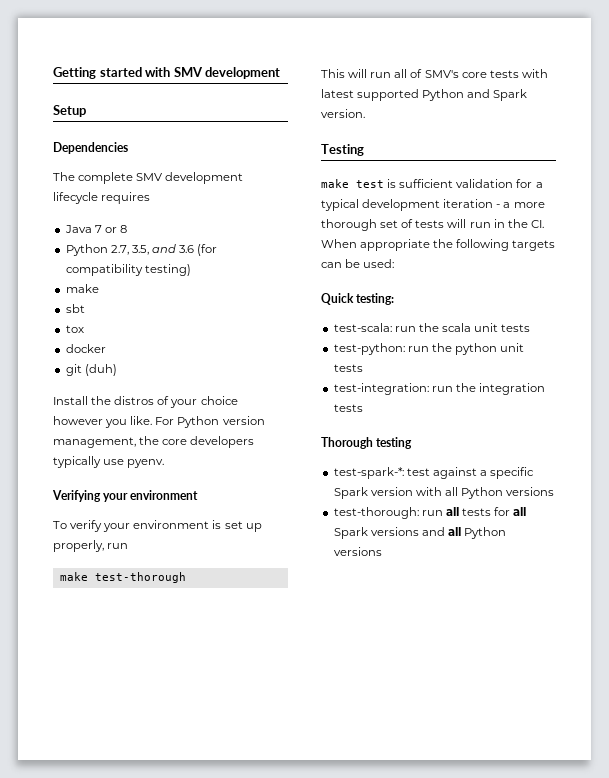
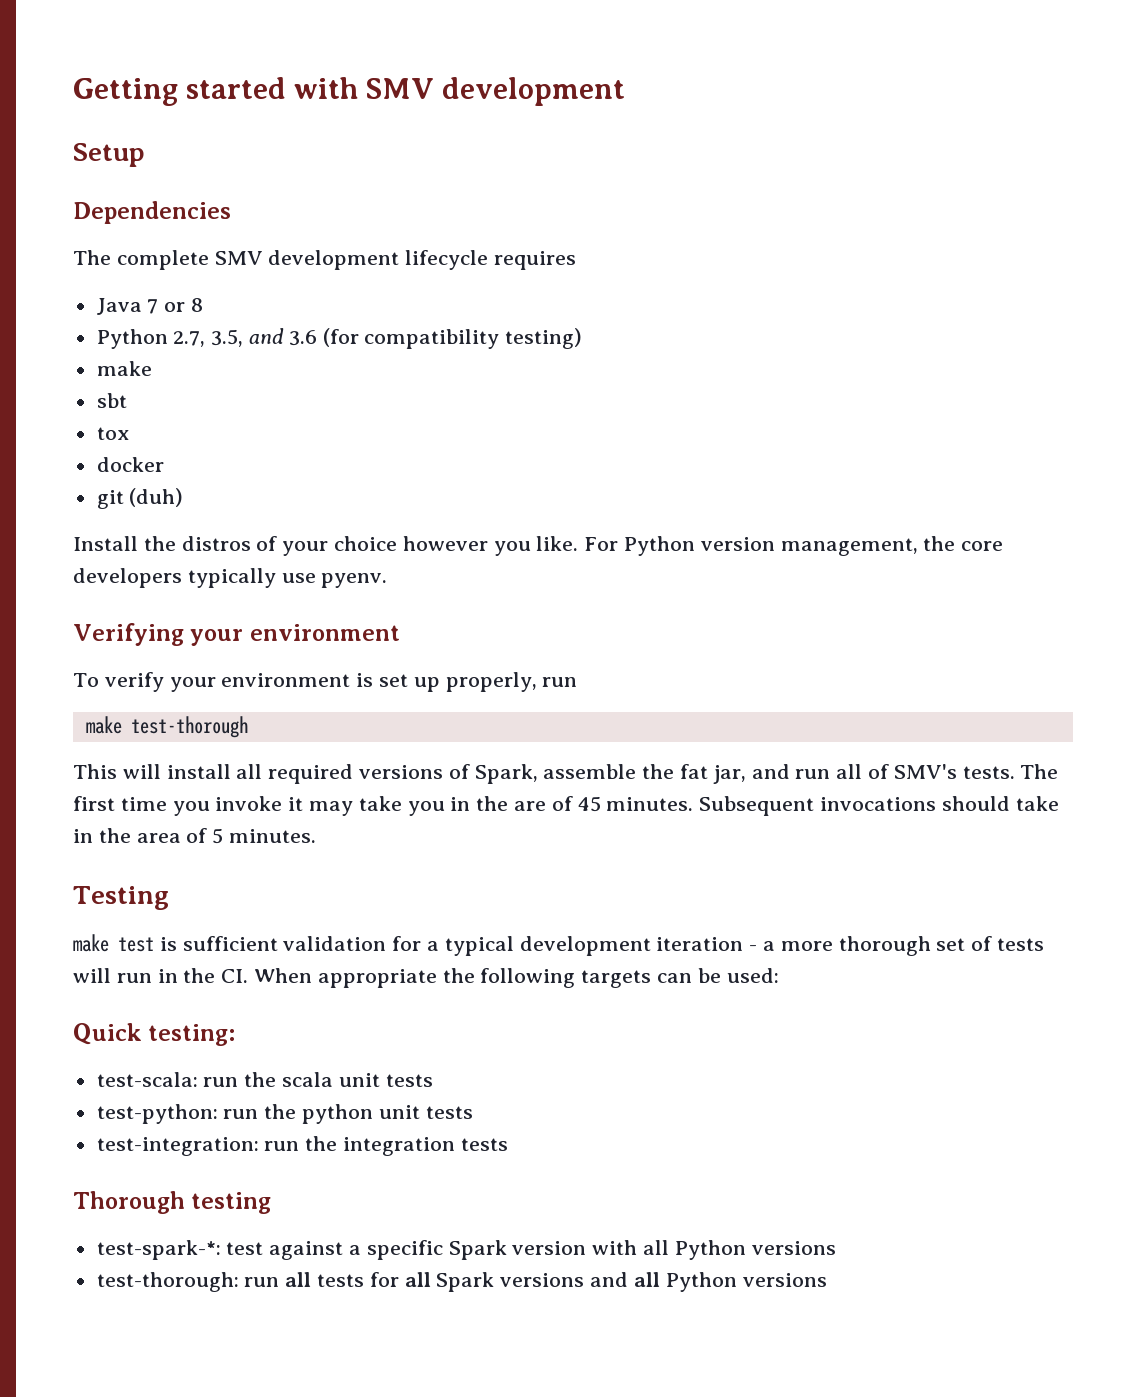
- This will run all of SMV's core tests with latest supported Python and Spark version.
+ This will install all required versions of Spark, assemble the fat jar, and run all of SMV's tests. The first time you invoke it may take you in the are of 45 minutes. Subsequent invocations should take in the area of 5 minutes.

